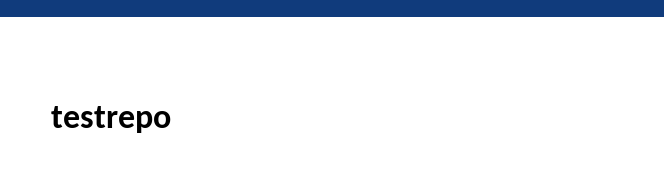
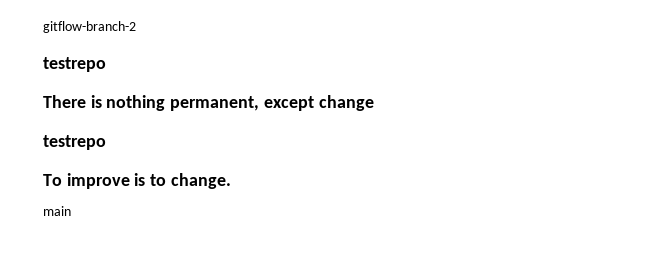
+ gitflow-branch-2
  testrepo
+ There is nothing permanent, except change
+ testrepo
+ To improve is to change.
+ main

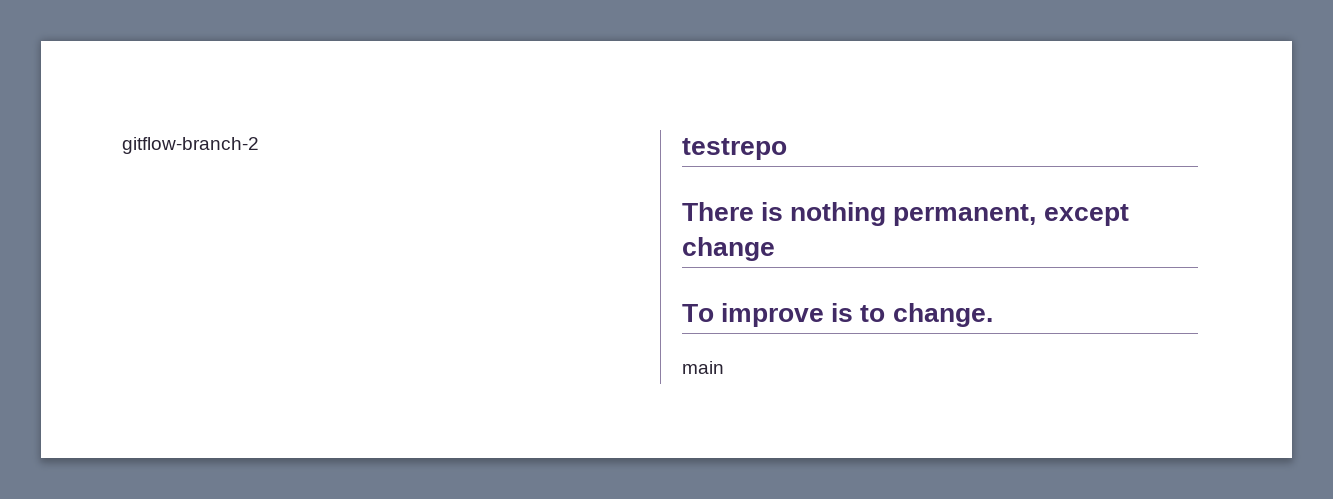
  There is nothing permanent, except change
- testrepo

